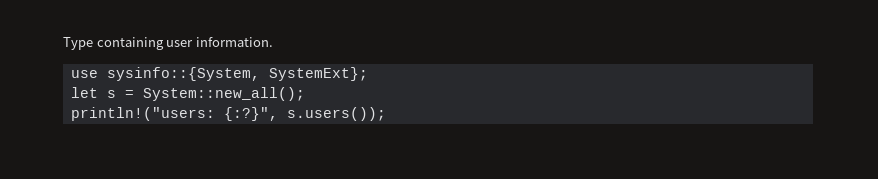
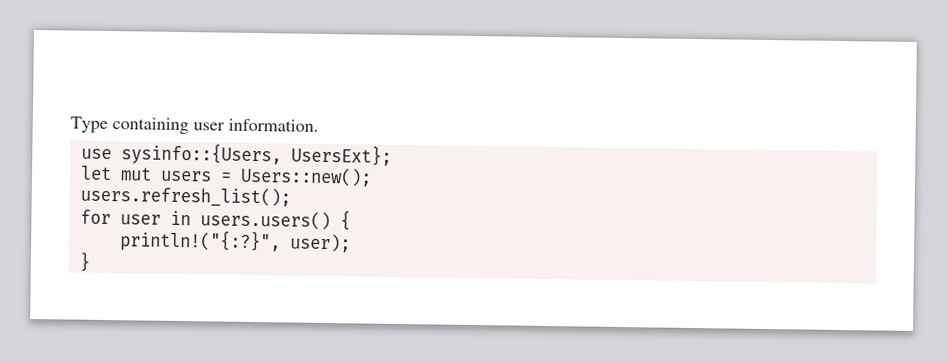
- use sysinfo::{System, SystemExt};
+ use sysinfo::{Users, UsersExt};
- let s = System::new_all();
- println!("users: {:?}", s.users());
+ let mut users = Users::new();
+ users.refresh_list();
+ for user in users.users() {
+ println!("{:?}", user);
+ }

